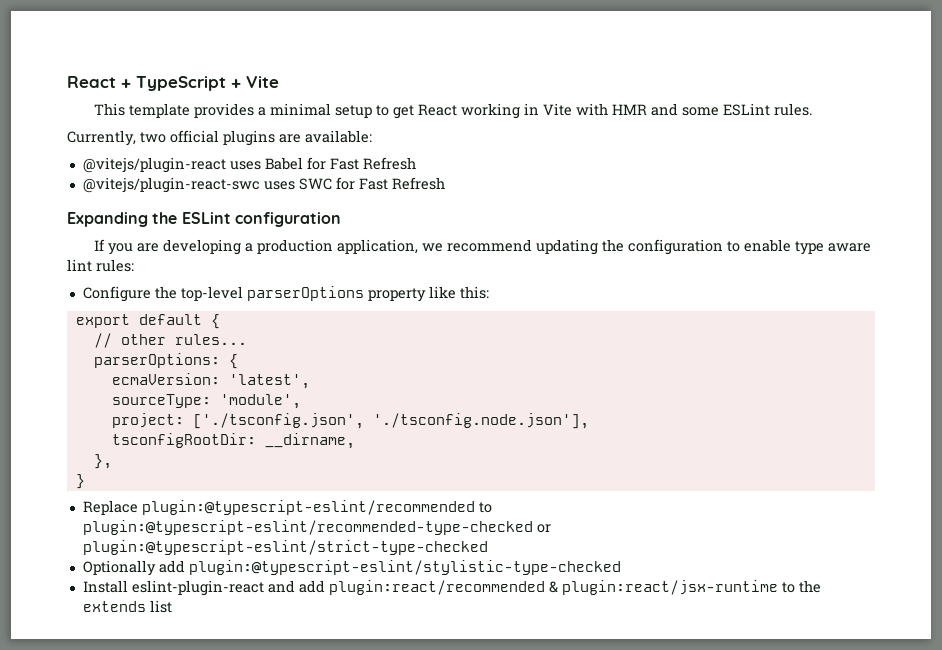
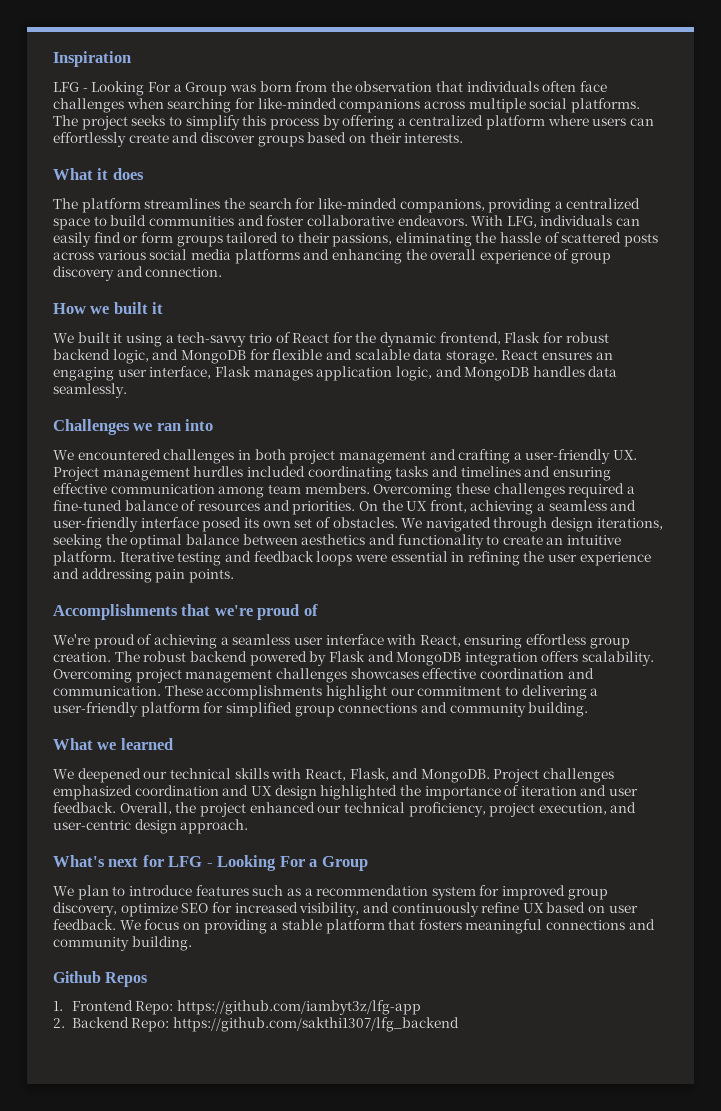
- React + TypeScript + Vite
- This template provides a minimal setup to get React working in Vite with HMR and some ESLint rules.
- Currently, two official plugins are available:
- @vitejs/plugin-react uses Babel for Fast Refresh
- @vitejs/plugin-react-swc uses SWC for Fast Refresh
- Expanding the ESLint configuration
- If you are developing a production application, we recommend updating the configuration to enable type aware lint rules:
- Configure the top-level parserOptions property like this:
- export default {
- // other rules...
- parserOptions: {
- ecmaVersion: 'latest',
- sourceType: 'module',
- project: ['./tsconfig.json', './tsconfig.node.json'],
- tsconfigRootDir: __dirname,
- },
- }
- Replace plugin:@typescript-eslint/recommended to plugin:@typescript-eslint/recommended-type-checked or plugin:@typescript-eslint/strict-type-checked
- Optionally add plugin:@typescript-eslint/stylistic-type-checked
- Install eslint-plugin-react and add plugin:react/recommended & plugin:react/jsx-runtime to the extends list
+ Inspiration
+ LFG - Looking For a Group was born from the observation that individuals often face challenges when searching for like-minded companions across multiple social platforms. The project seeks to simplify this process by offering a centralized platform where users can effortlessly create and discover groups based on their interests.
+ What it does
+ The platform streamlines the search for like-minded companions, providing a centralized space to build communities and foster collaborative endeavors. With LFG, individuals can easily find or form groups tailored to their passions, eliminating the hassle of scattered posts across various social media platforms and enhancing the overall experience of group discovery and connection.
+ How we built it
+ We built it using a tech-savvy trio of React for the dynamic frontend, Flask for robust backend logic, and MongoDB for flexible and scalable data storage. React ensures an engaging user interface, Flask manages application logic, and MongoDB handles data seamlessly.
+ Challenges we ran into
+ We encountered challenges in both project management and crafting a user-friendly UX. Project management hurdles included coordinating tasks and timelines and ensuring effective communication among team members. Overcoming these challenges required a fine-tuned balance of resources and priorities. On the UX front, achieving a seamless and user-friendly interface posed its own set of obstacles. We navigated through design iterations, seeking the optimal balance between aesthetics and functionality to create an intuitive platform. Iterative testing and feedback loops were essential in refining the user experience and addressing pain points.
+ Accomplishments that we're proud of
+ We're proud of achieving a seamless user interface with React, ensuring effortless group creation. The robust backend powered by Flask and MongoDB integration offers scalability. Overcoming project management challenges showcases effective coordination and communication. These accomplishments highlight our commitment to delivering a user-friendly platform for simplified group connections and community building.
+ What we learned
+ We deepened our technical skills with React, Flask, and MongoDB. Project challenges emphasized coordination and UX design highlighted the importance of iteration and user feedback. Overall, the project enhanced our technical proficiency, project execution, and user-centric design approach.
+ What's next for LFG - Looking For a Group
+ We plan to introduce features such as a recommendation system for improved group discovery, optimize SEO for increased visibility, and continuously refine UX based on user feedback. We focus on providing a stable platform that fosters meaningful connections and community building.
+ Github Repos
+ 1. Frontend Repo: https://github.com/iambyt3z/lfg-app
+ 2. Backend Repo: https://github.com/sakthi1307/lfg_backend

